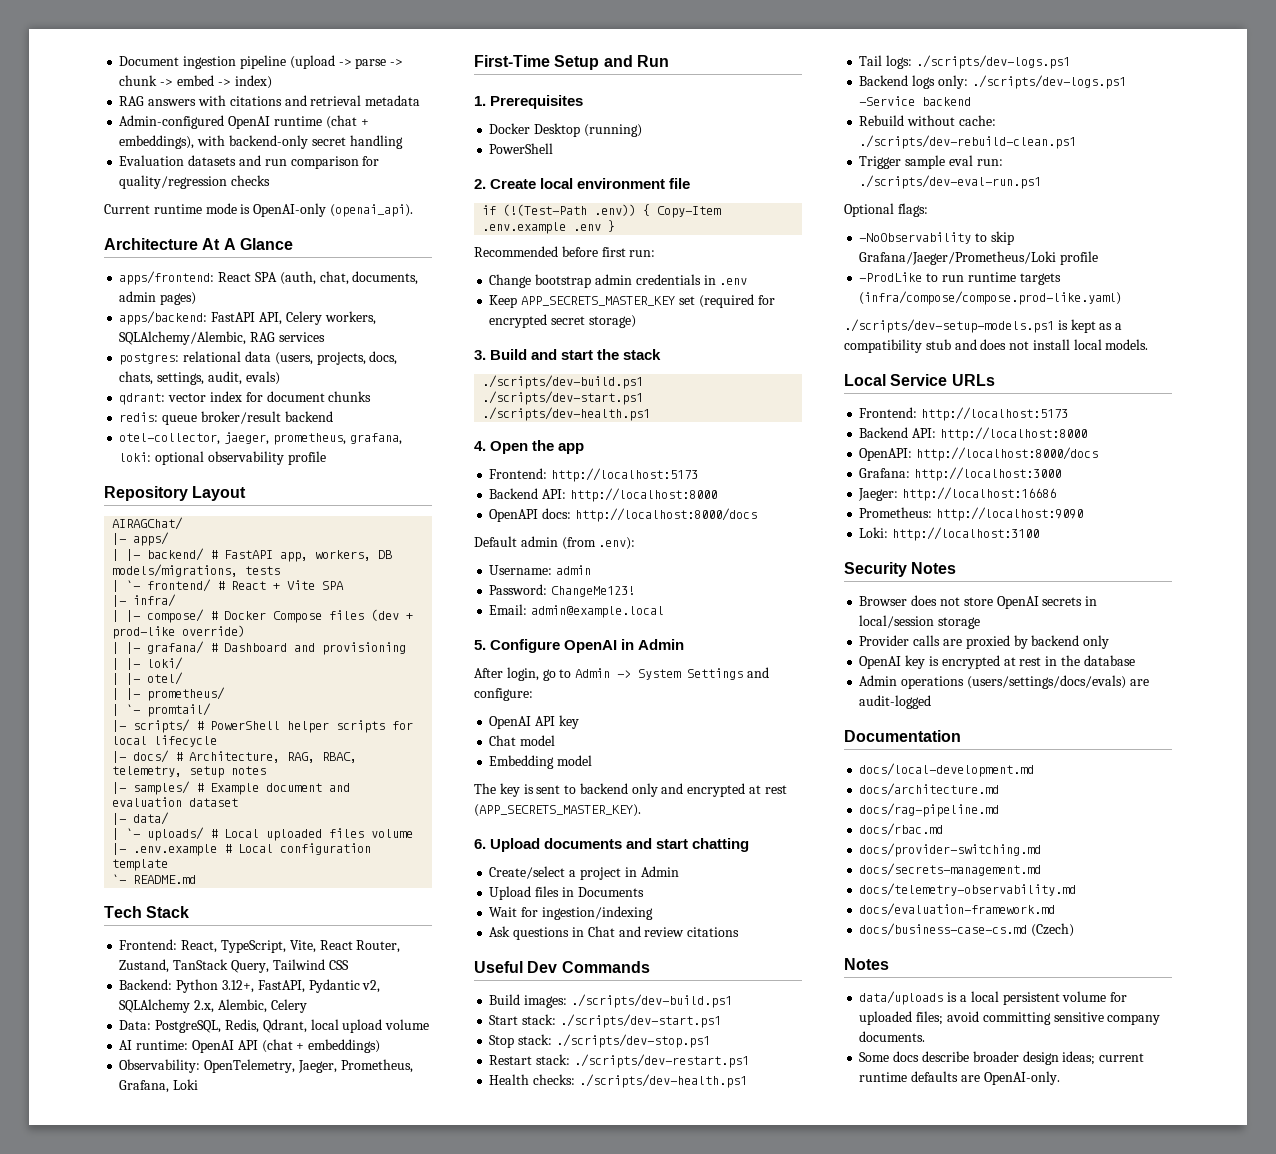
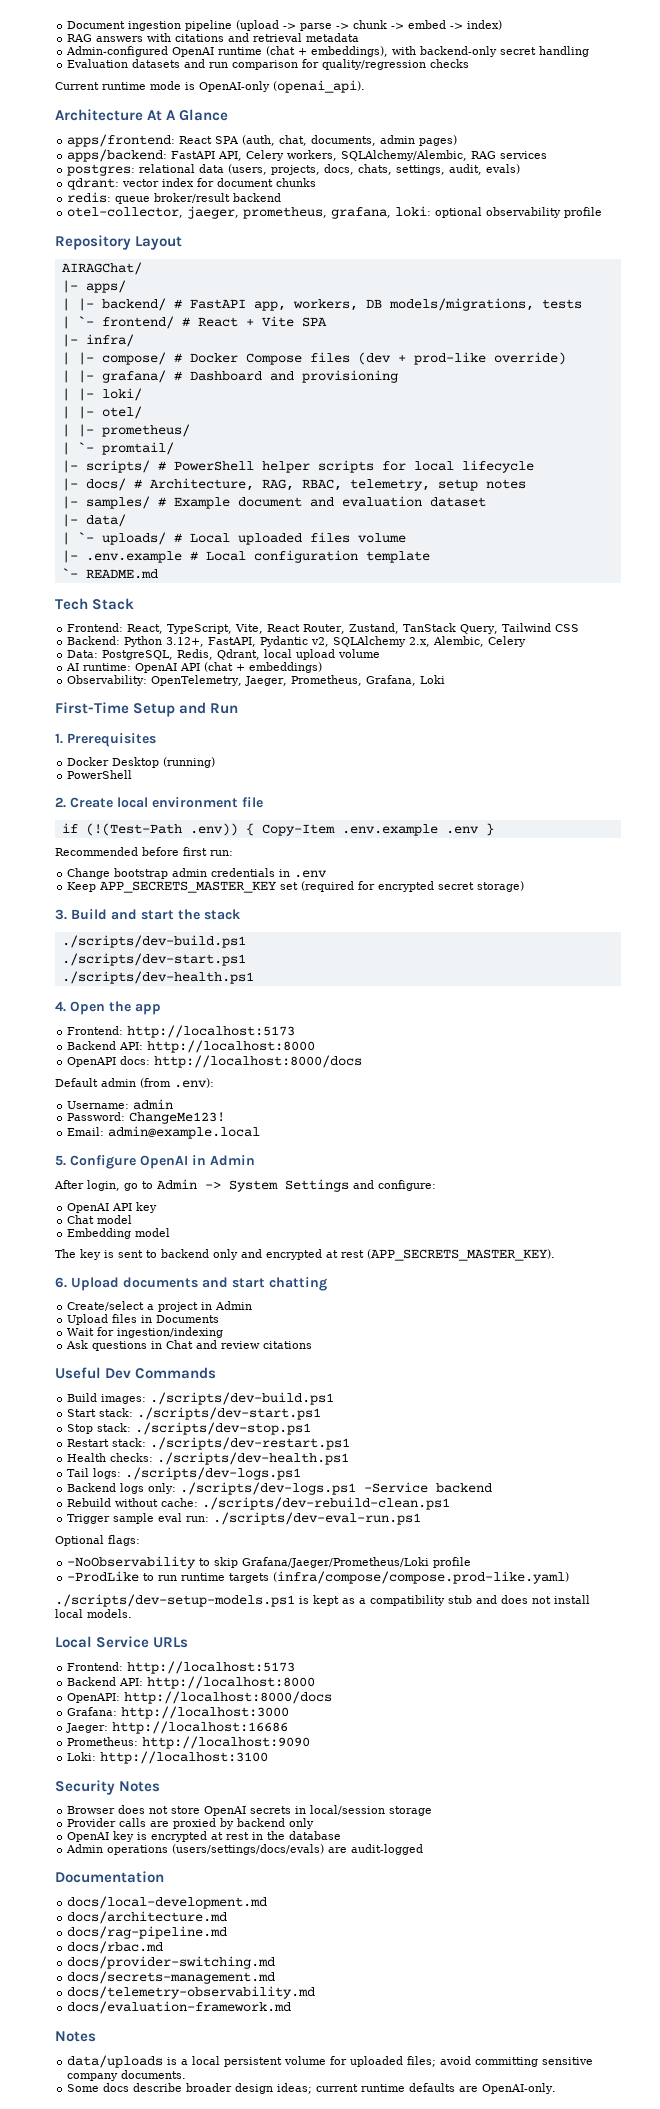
- docs/business-case-cs.md (Czech)

